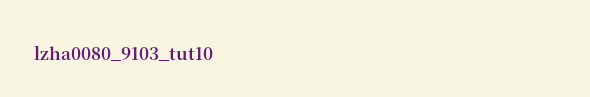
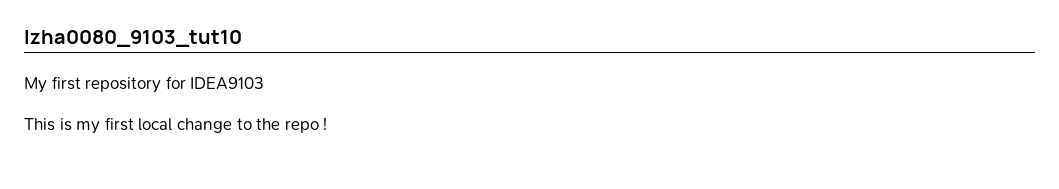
+ My first repository for IDEA9103
+ This is my first local change to the repo !

